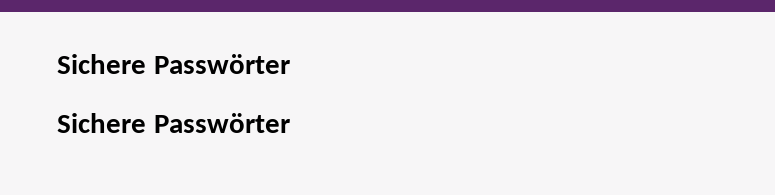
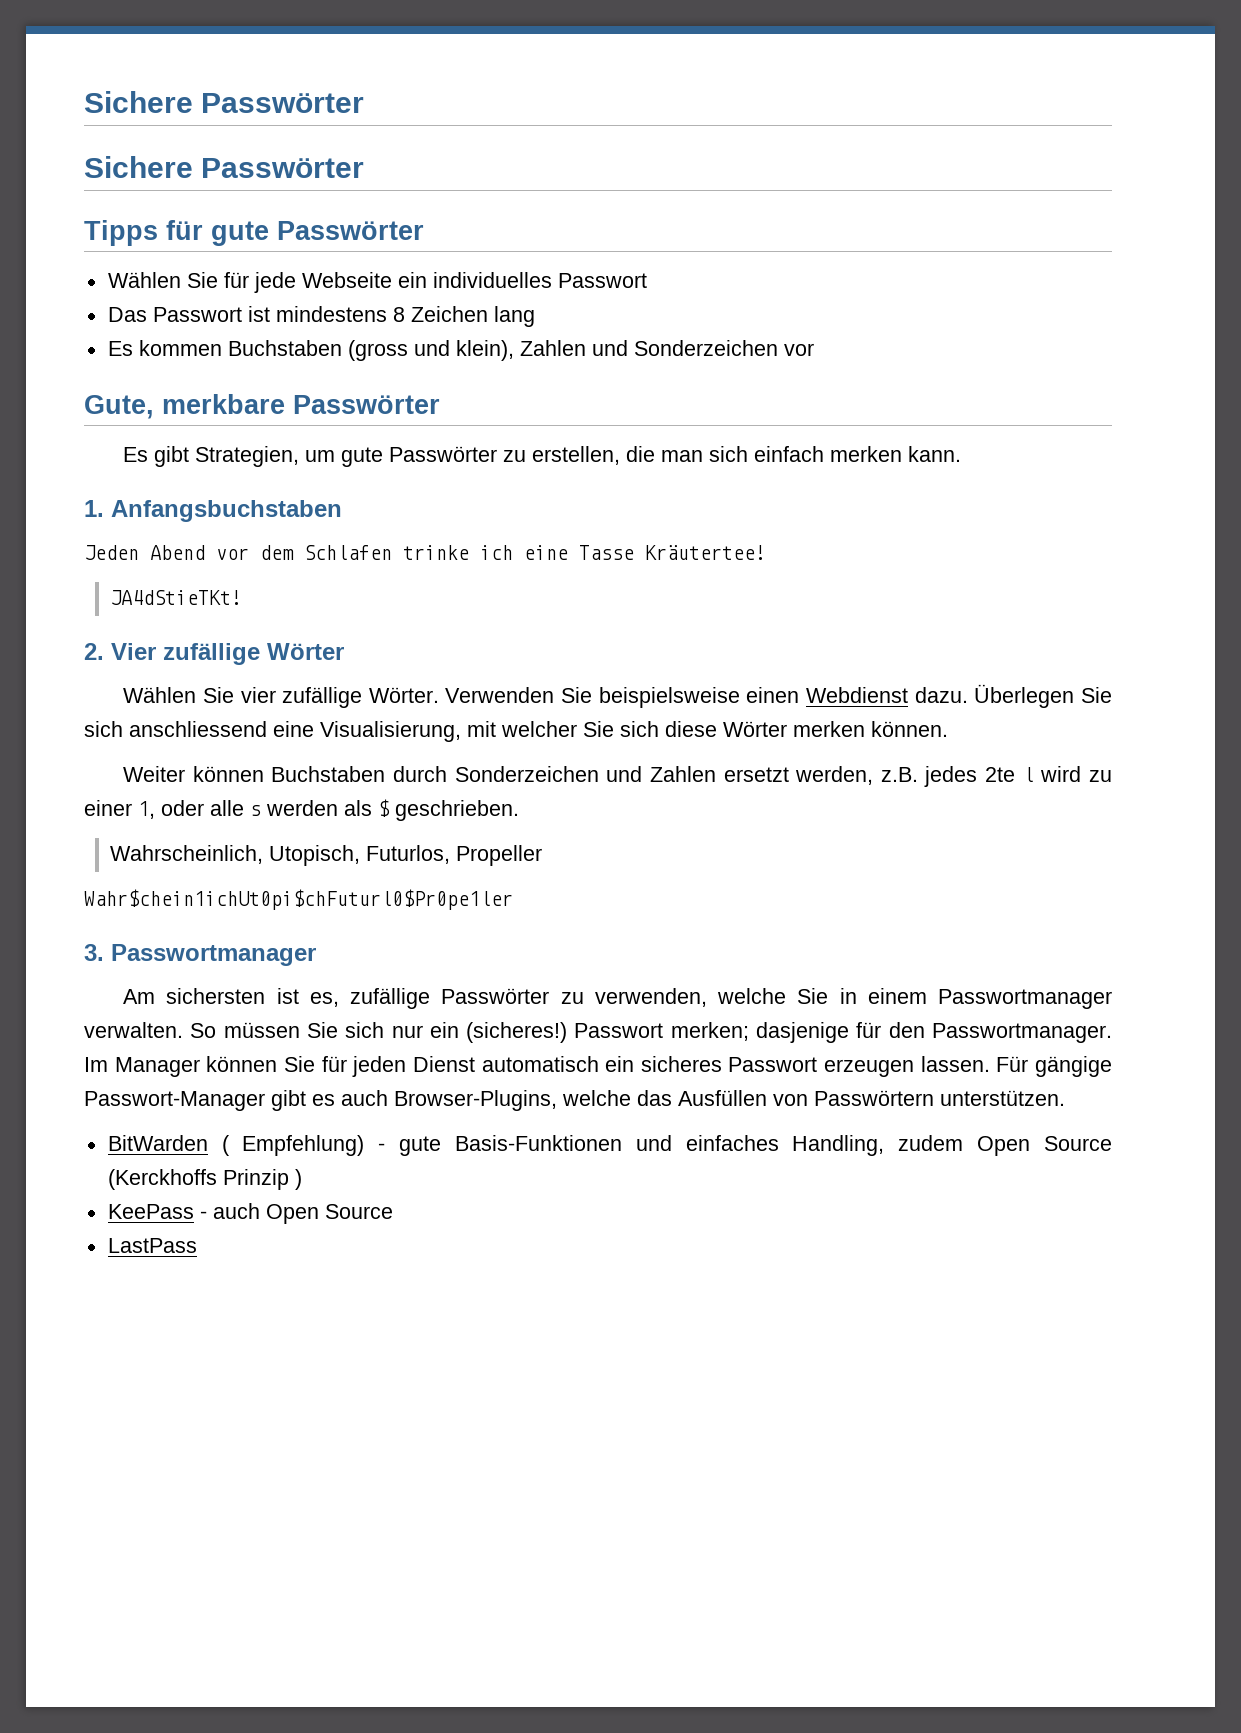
+ Tipps für gute Passwörter
+ Wählen Sie für jede Webseite ein individuelles Passwort
+ Das Passwort ist mindestens 8 Zeichen lang
+ Es kommen Buchstaben (gross und klein), Zahlen und Sonderzeichen vor
+ Gute, merkbare Passwörter
+ Es gibt Strategien, um gute Passwörter zu erstellen, die man sich einfach merken kann.
+ 1. Anfangsbuchstaben
+ Jeden Abend vor dem Schlafen trinke ich eine Tasse Kräutertee!
+ JA4dStieTKt!
+ 2. Vier zufällige Wörter
+ Wählen Sie vier zufällige Wörter. Verwenden Sie beispielsweise einen Webdienst dazu. Überlegen Sie sich anschliessend eine Visualisierung, mit welcher Sie sich diese Wörter merken können.
+ Weiter können Buchstaben durch Sonderzeichen und Zahlen ersetzt werden, z.B. jedes 2te l wird zu einer 1, oder alle s werden als $ geschrieben.
+ Wahrscheinlich, Utopisch, Futurlos, Propeller
+ Wahr$chein1ichUt0pi$chFuturl0$Pr0pe1ler
+ 3. Passwortmanager
+ Am sichersten ist es, zufällige Passwörter zu verwenden, welche Sie in einem Passwortmanager verwalten. So müssen Sie sich nur ein (sicheres!) Passwort merken; dasjenige für den Passwortmanager. Im Manager können Sie für jeden Dienst automatisch ein sicheres Passwort erzeugen lassen. Für gängige Passwort-Manager gibt es auch Browser-Plugins, welche das Ausfüllen von Passwörtern unterstützen.
+ BitWarden ( Empfehlung) - gute Basis-Funktionen und einfaches Handling, zudem Open Source (Kerckhoffs Prinzip )
+ KeePass - auch Open Source
+ LastPass

